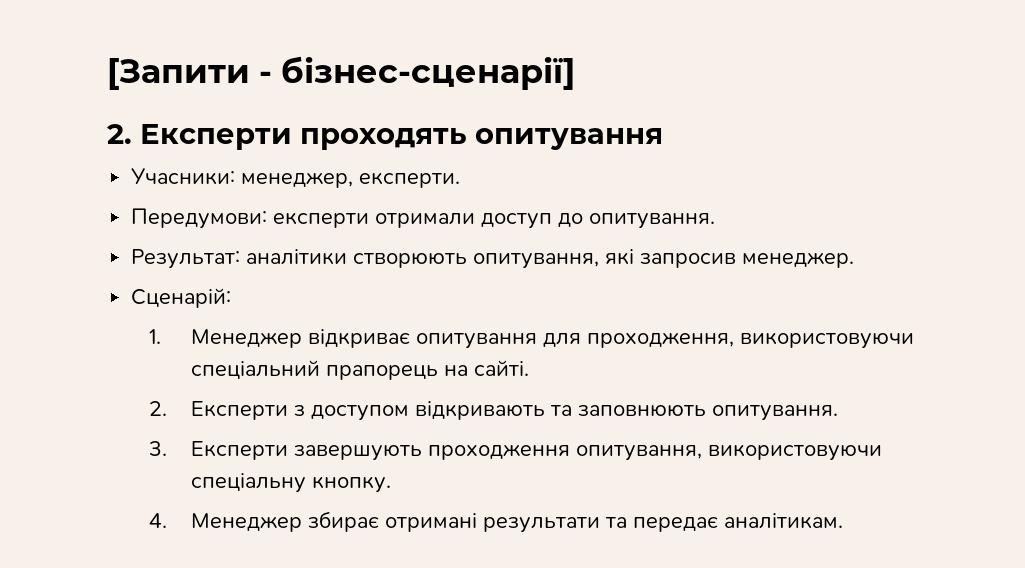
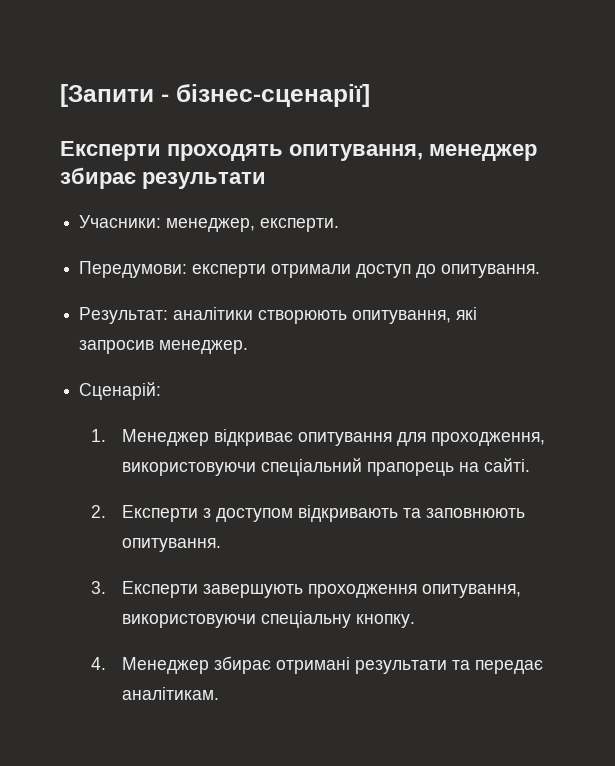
- 2. Експерти проходять опитування
+ Експерти проходять опитування, менеджер збирає результати

